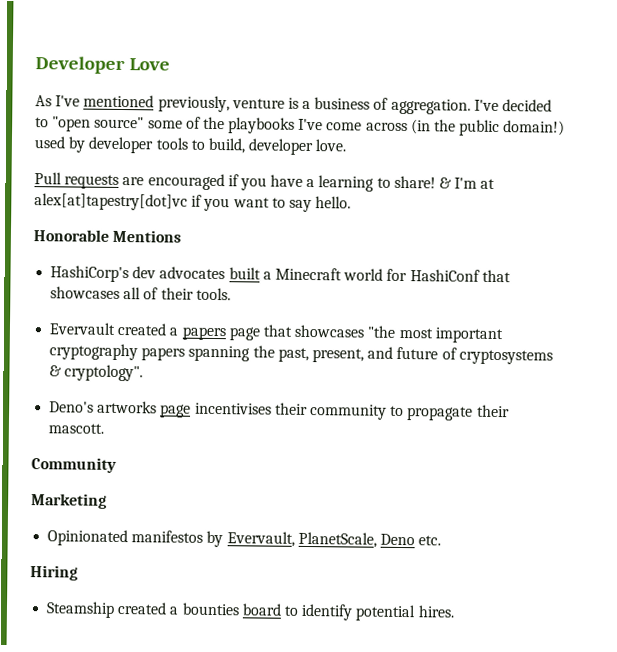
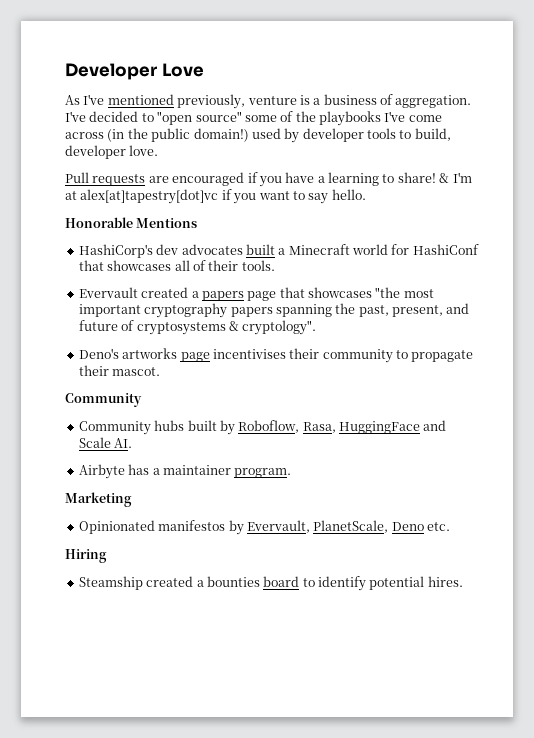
- Deno's artworks page incentivises their community to propagate their mascott.
+ Deno's artworks page incentivises their community to propagate their mascot.
  Community
+ Community hubs built by Roboflow, Rasa, HuggingFace and Scale AI.
+ Airbyte has a maintainer program.

